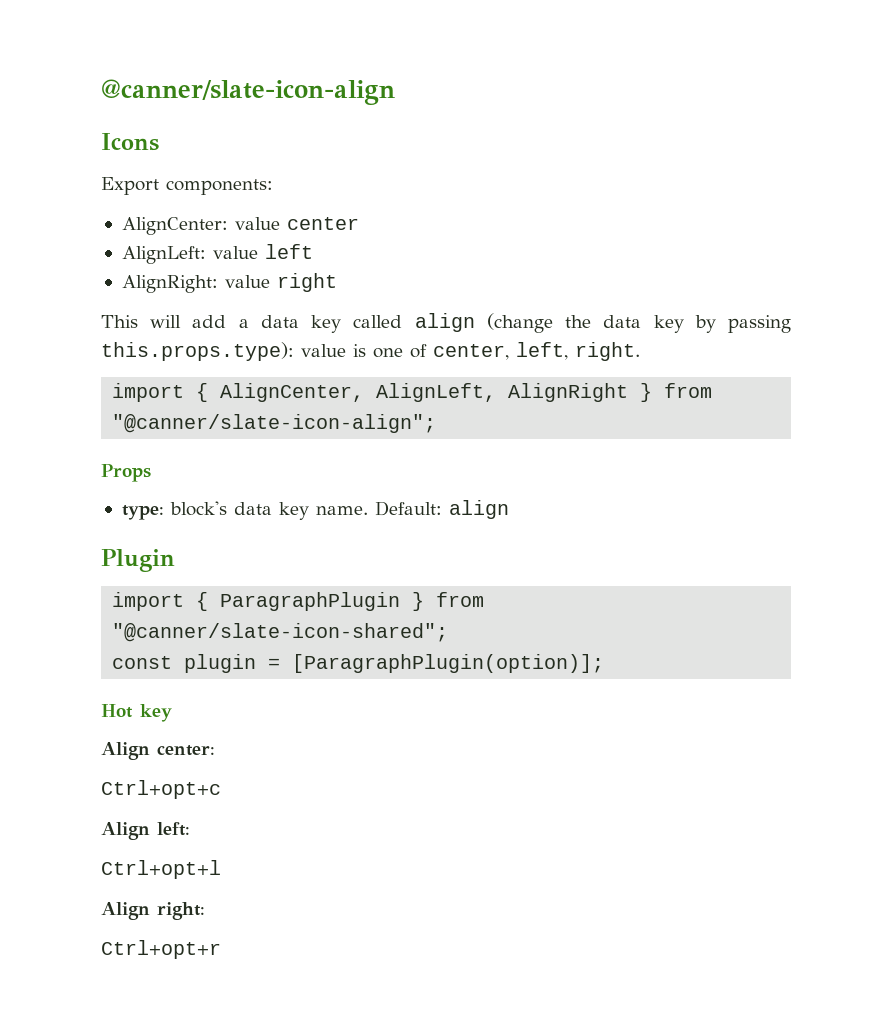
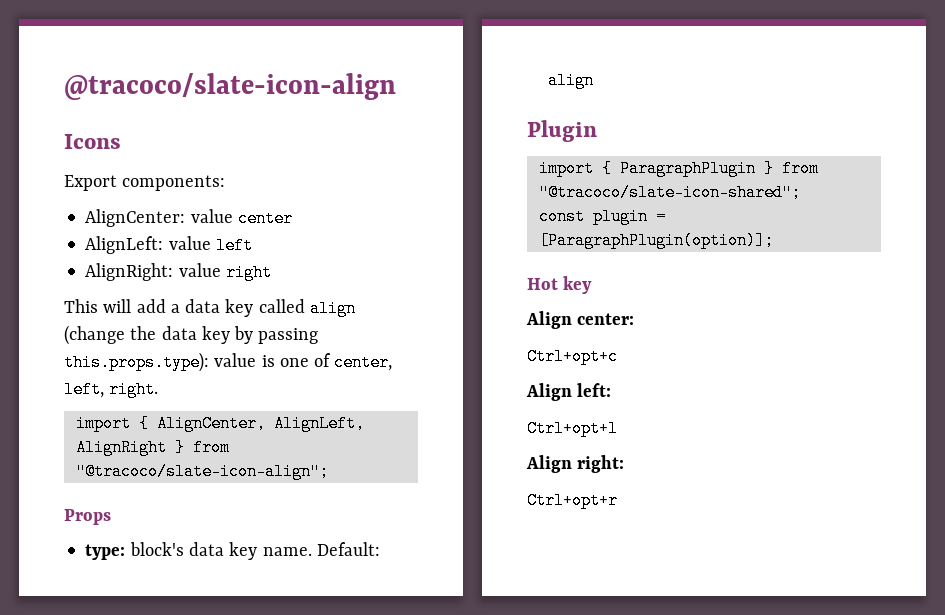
- @canner/slate-icon-align
+ @tracoco/slate-icon-align
- import { AlignCenter, AlignLeft, AlignRight } from "@canner/slate-icon-align";
+ import { AlignCenter, AlignLeft, AlignRight } from "@tracoco/slate-icon-align";
- import { ParagraphPlugin } from "@canner/slate-icon-shared";
+ import { ParagraphPlugin } from "@tracoco/slate-icon-shared";

